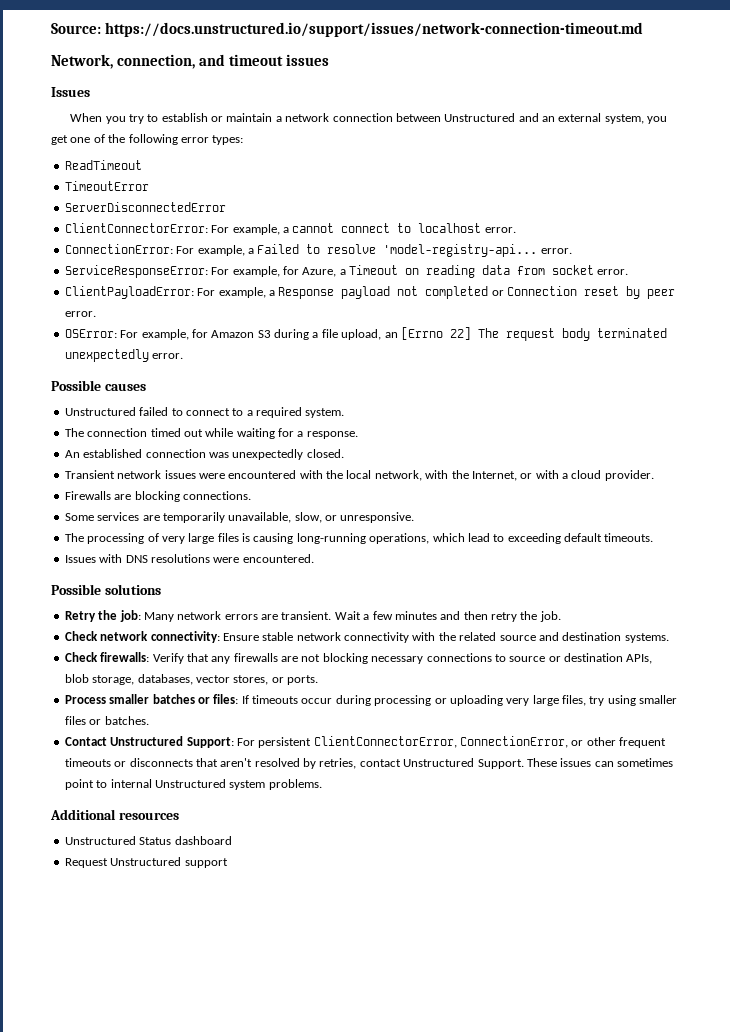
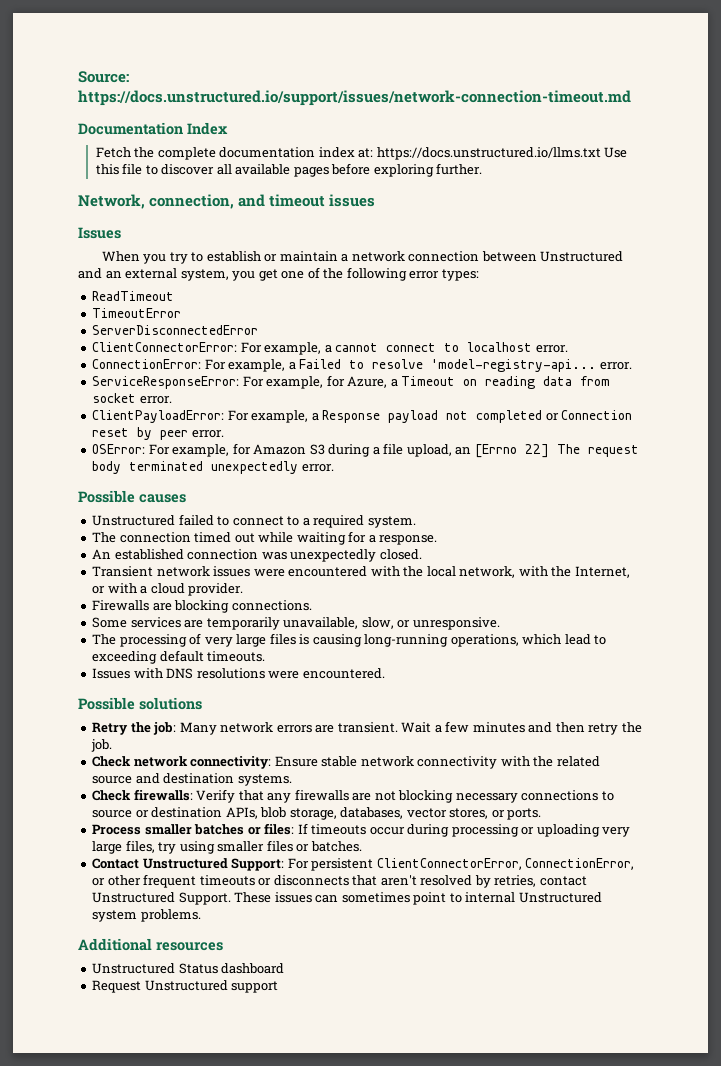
+ Documentation Index
+ Fetch the complete documentation index at: https://docs.unstructured.io/llms.txt Use this file to discover all available pages before exploring further.

